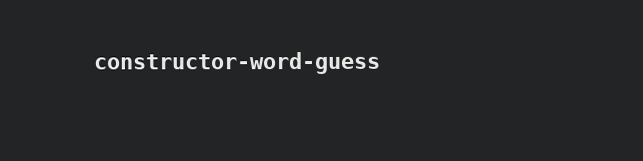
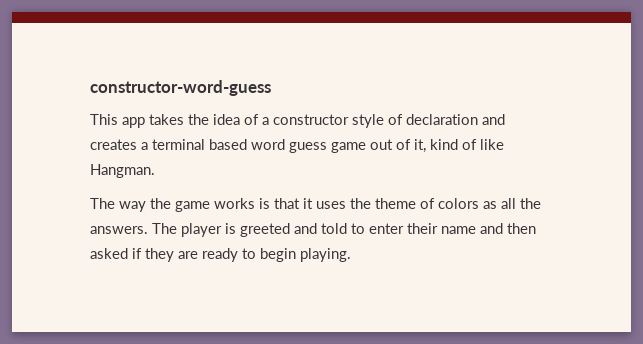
+ This app takes the idea of a constructor style of declaration and creates a terminal based word guess game out of it, kind of like Hangman.
+ The way the game works is that it uses the theme of colors as all the answers. The player is greeted and told to enter their name and then asked if they are ready to begin playing.

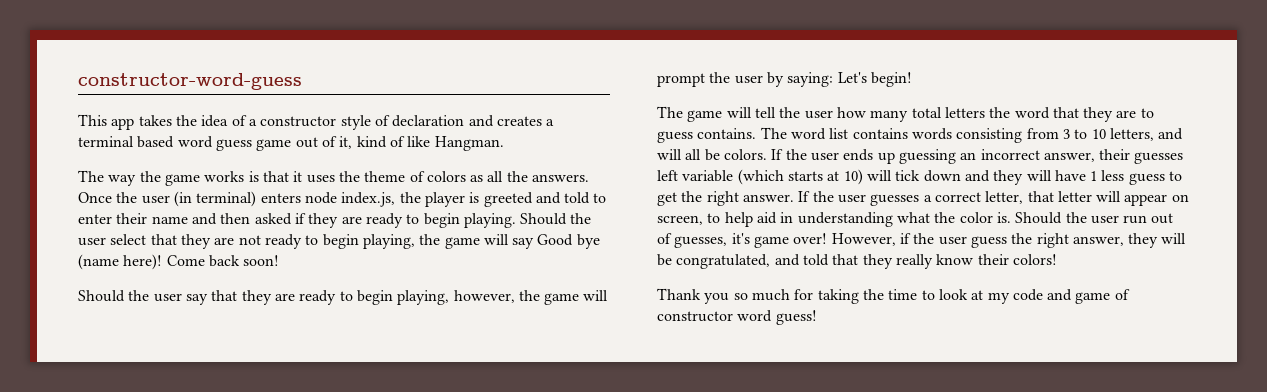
- The player is greeted and told to enter their name and then asked if they are ready to begin playing.
+ Once the user (in terminal) enters node index.js, the player is greeted and told to enter their name and then asked if they are ready to begin playing.
+ Should the user select that they are not ready to begin playing, the game will say Good bye (name here)! Come back soon!
+ Should the user say that they are ready to begin playing, however, the game will prompt the user by saying: Let's begin!
+ The game will tell the user how many total letters the word that they are to guess contains. The word list contains words consisting from 3 to 10 letters, and will all be colors. If the user ends up guessing an incorrect answer, their guesses left variable (which starts at 10) will tick down and they will have 1 less guess to get the right answer. If the user guesses a correct letter, that letter will appear on screen, to help aid in understanding what the color is. Should the user run out of guesses, it's game over! However, if the user guess the right answer, they will be congratulated, and told that they really know their colors!
+ Thank you so much for taking the time to look at my code and game of constructor word guess!

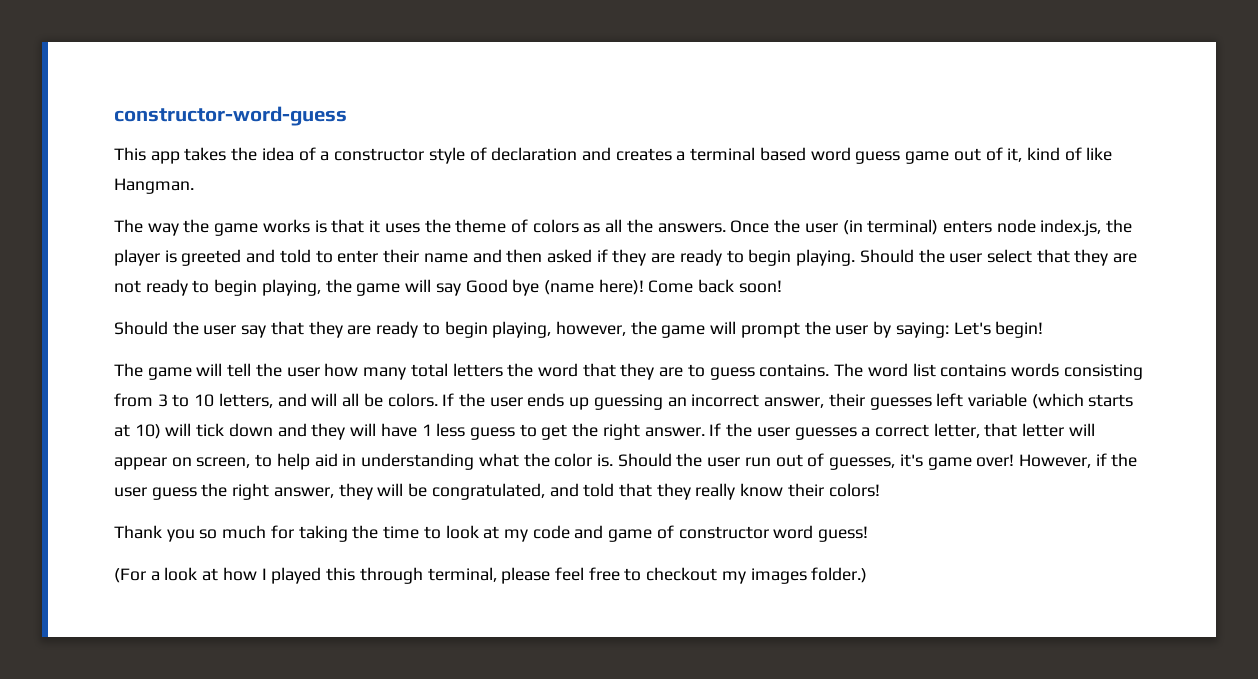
+ (For a look at how I played this through terminal, please feel free to checkout my images folder.)

